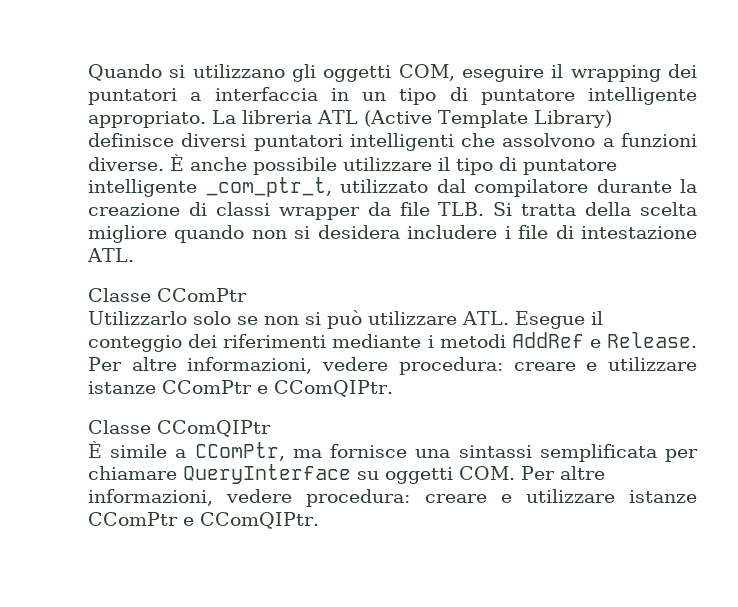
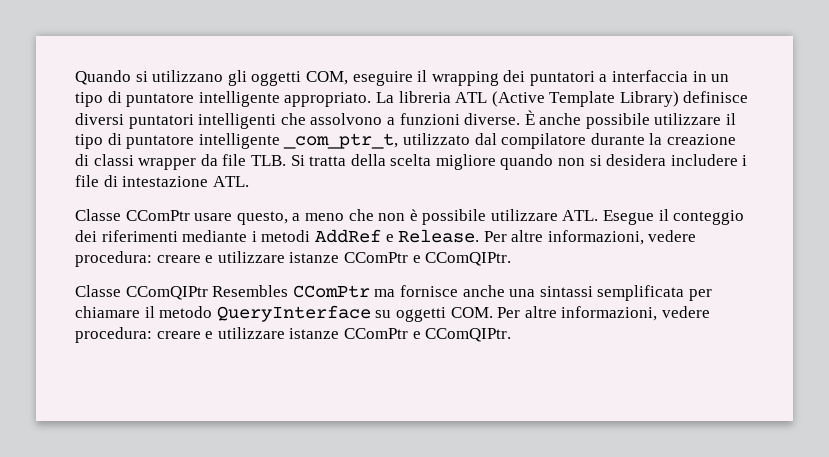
- Classe CComPtr
- Utilizzarlo solo se non si può utilizzare ATL. Esegue il conteggio dei riferimenti mediante i metodi AddRef e Release.
+ Classe CComPtr usare questo, a meno che non è possibile utilizzare ATL. Esegue il conteggio dei riferimenti mediante i metodi AddRef e Release.
- Classe CComQIPtr
- È simile a CComPtr, ma fornisce una sintassi semplificata per chiamare QueryInterface su oggetti COM. Per altre informazioni, vedere procedura: creare e utilizzare istanze CComPtr e CComQIPtr.
+ Classe CComQIPtr Resembles CComPtr ma fornisce anche una sintassi semplificata per chiamare il metodo QueryInterface su oggetti COM. Per altre informazioni, vedere procedura: creare e utilizzare istanze CComPtr e CComQIPtr.

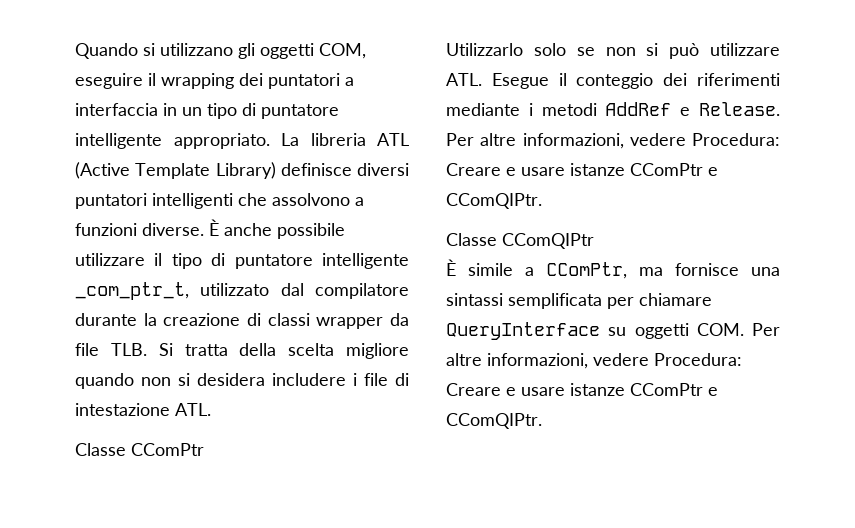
- Classe CComPtr usare questo, a meno che non è possibile utilizzare ATL. Esegue il conteggio dei riferimenti mediante i metodi AddRef e Release. Per altre informazioni, vedere procedura: creare e utilizzare istanze CComPtr e CComQIPtr.
+ Classe CComPtr
+ Utilizzarlo solo se non si può utilizzare ATL. Esegue il conteggio dei riferimenti mediante i metodi AddRef e Release. Per altre informazioni, vedere Procedura: Creare e usare istanze CComPtr e CComQIPtr.
- Classe CComQIPtr Resembles CComPtr ma fornisce anche una sintassi semplificata per chiamare il metodo QueryInterface su oggetti COM. Per altre informazioni, vedere procedura: creare e utilizzare istanze CComPtr e CComQIPtr.
+ Classe CComQIPtr
+ È simile a CComPtr, ma fornisce una sintassi semplificata per chiamare QueryInterface su oggetti COM. Per altre informazioni, vedere Procedura: Creare e usare istanze CComPtr e CComQIPtr.

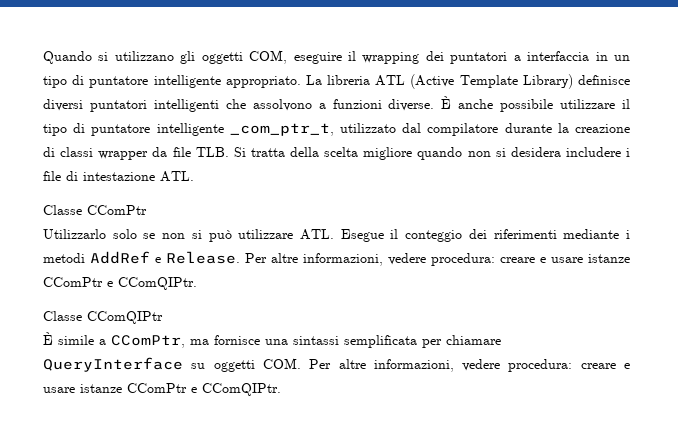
- Utilizzarlo solo se non si può utilizzare ATL. Esegue il conteggio dei riferimenti mediante i metodi AddRef e Release. Per altre informazioni, vedere Procedura: Creare e usare istanze CComPtr e CComQIPtr.
+ Utilizzarlo solo se non si può utilizzare ATL. Esegue il conteggio dei riferimenti mediante i metodi AddRef e Release. Per altre informazioni, vedere procedura: creare e usare istanze CComPtr e CComQIPtr.
- È simile a CComPtr, ma fornisce una sintassi semplificata per chiamare QueryInterface su oggetti COM. Per altre informazioni, vedere Procedura: Creare e usare istanze CComPtr e CComQIPtr.
+ È simile a CComPtr, ma fornisce una sintassi semplificata per chiamare QueryInterface su oggetti COM. Per altre informazioni, vedere procedura: creare e usare istanze CComPtr e CComQIPtr.

